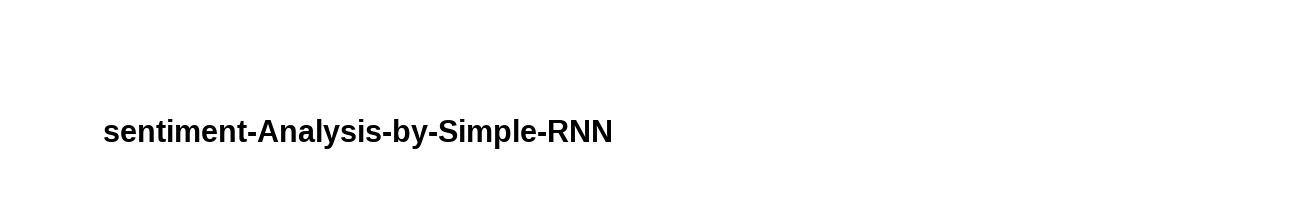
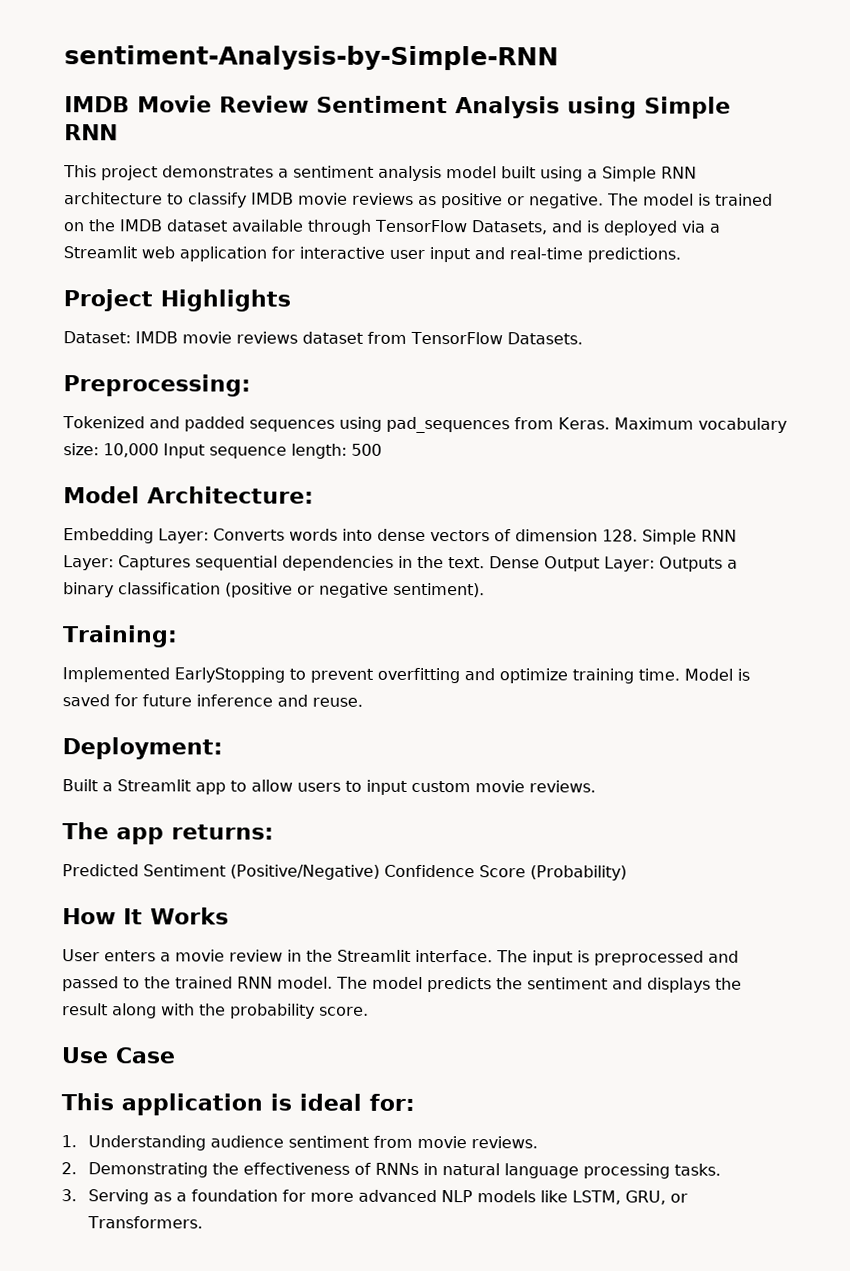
+ IMDB Movie Review Sentiment Analysis using Simple RNN
+ This project demonstrates a sentiment analysis model built using a Simple RNN architecture to classify IMDB movie reviews as positive or negative. The model is trained on the IMDB dataset available through TensorFlow Datasets, and is deployed via a Streamlit web application for interactive user input and real-time predictions.
+ Project Highlights
+ Dataset: IMDB movie reviews dataset from TensorFlow Datasets.
+ Preprocessing:
+ Tokenized and padded sequences using pad_sequences from Keras. Maximum vocabulary size: 10,000 Input sequence length: 500
+ Model Architecture:
+ Embedding Layer: Converts words into dense vectors of dimension 128. Simple RNN Layer: Captures sequential dependencies in the text. Dense Output Layer: Outputs a binary classification (positive or negative sentiment).
+ Training:
+ Implemented EarlyStopping to prevent overfitting and optimize training time. Model is saved for future inference and reuse.
+ Deployment:
+ Built a Streamlit app to allow users to input custom movie reviews.
+ The app returns:
+ Predicted Sentiment (Positive/Negative) Confidence Score (Probability)
+ How It Works
+ User enters a movie review in the Streamlit interface. The input is preprocessed and passed to the trained RNN model. The model predicts the sentiment and displays the result along with the probability score.
+ Use Case
+ This application is ideal for:
+ 1. Understanding audience sentiment from movie reviews.
+ 2. Demonstrating the effectiveness of RNNs in natural language processing tasks.
+ 3. Serving as a foundation for more advanced NLP models like LSTM, GRU, or Transformers.

